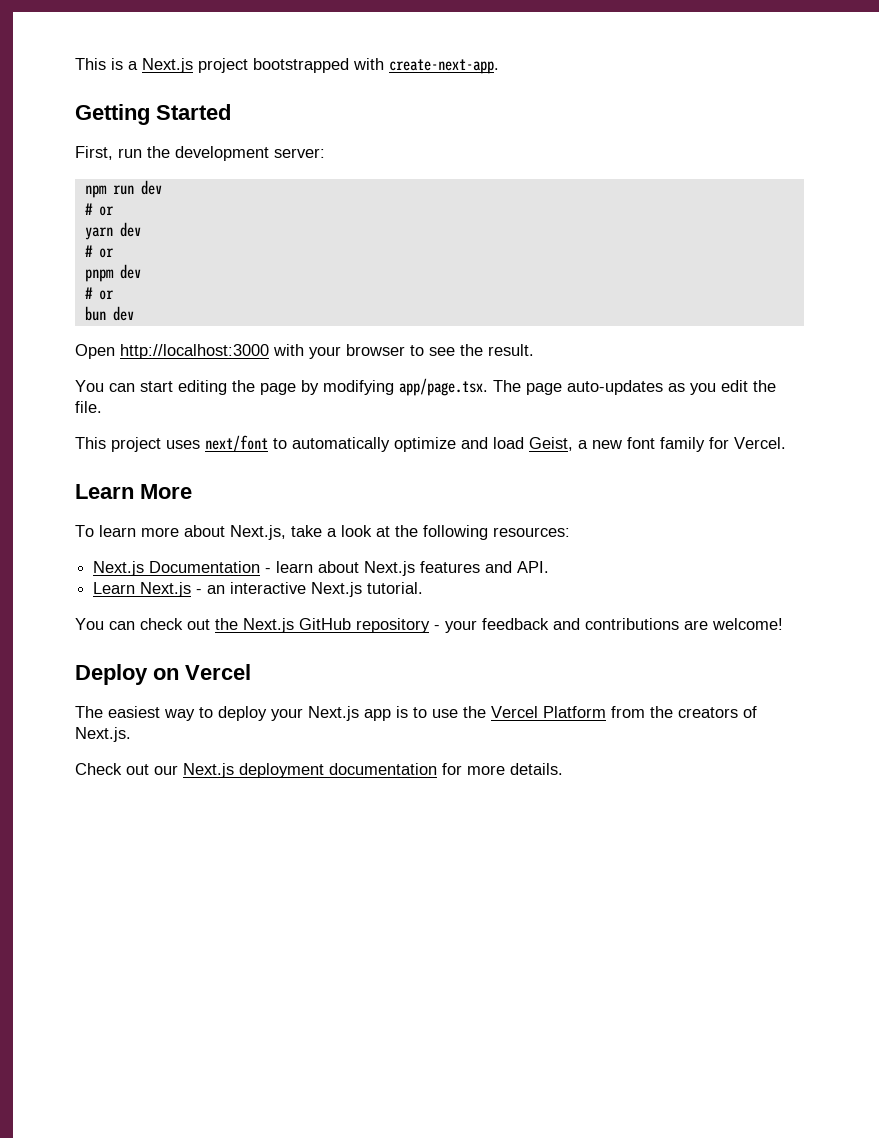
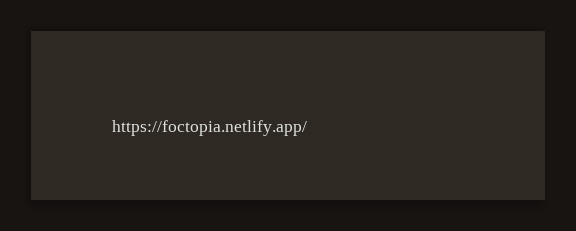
- This is a Next.js project bootstrapped with create-next-app.
- Getting Started
- First, run the development server:
- npm run dev
- # or
- yarn dev
- # or
- pnpm dev
- # or
- bun dev
- Open http://localhost:3000 with your browser to see the result.
- You can start editing the page by modifying app/page.tsx. The page auto-updates as you edit the file.
- This project uses next/font to automatically optimize and load Geist, a new font family for Vercel.
- Learn More
- To learn more about Next.js, take a look at the following resources:
- Next.js Documentation - learn about Next.js features and API.
- Learn Next.js - an interactive Next.js tutorial.
- You can check out the Next.js GitHub repository - your feedback and contributions are welcome!
- Deploy on Vercel
- The easiest way to deploy your Next.js app is to use the Vercel Platform from the creators of Next.js.
- Check out our Next.js deployment documentation for more details.
+ https://foctopia.netlify.app/

